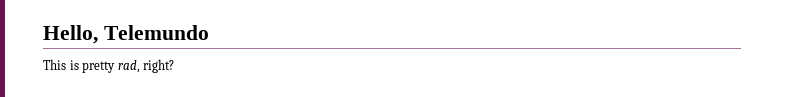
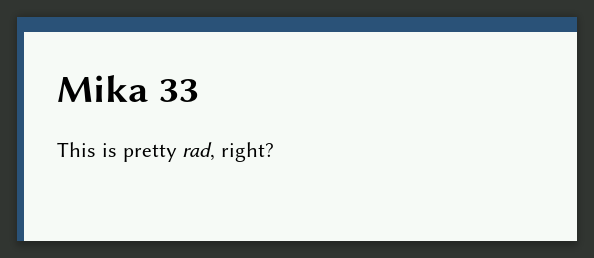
- Hello, Telemundo
+ Mika 33

